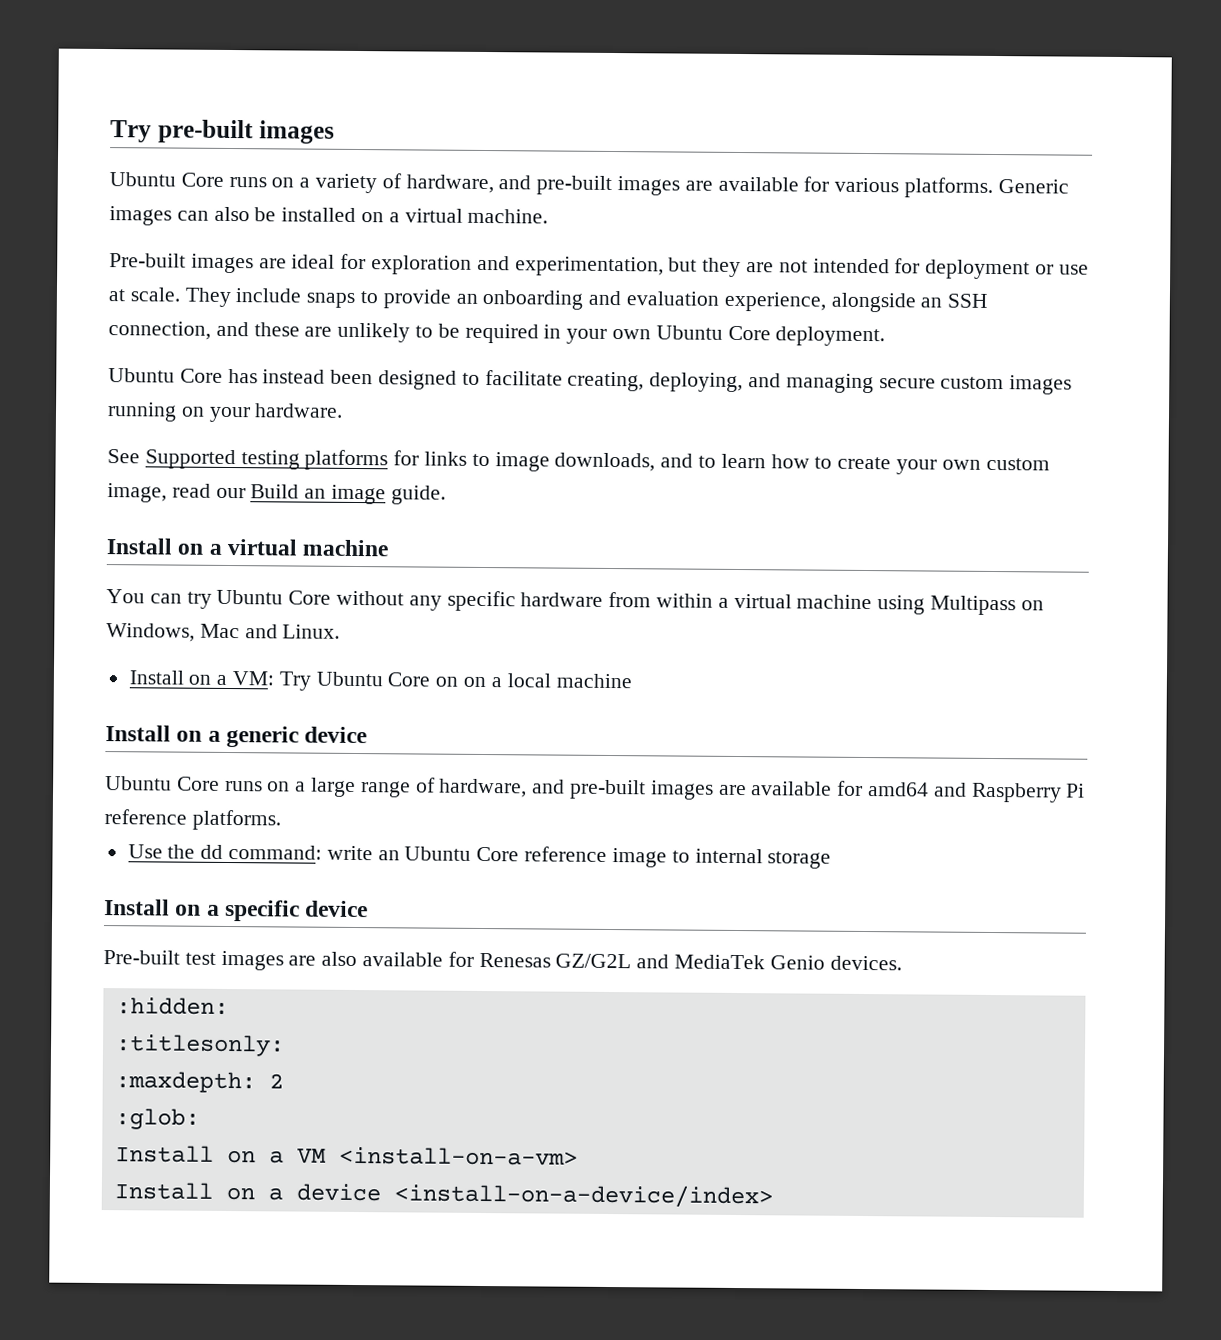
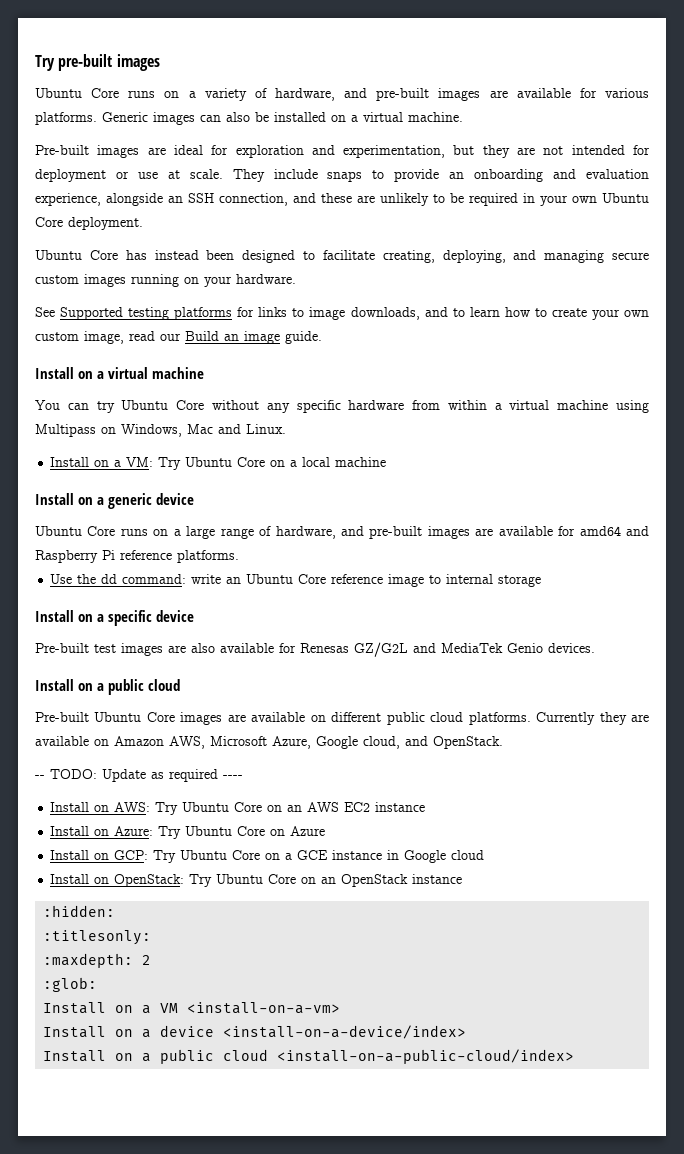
- Install on a VM: Try Ubuntu Core on on a local machine
+ Install on a VM: Try Ubuntu Core on a local machine
  Pre-built test images are also available for Renesas GZ/G2L and MediaTek Genio devices.
+ Install on a public cloud
+ Pre-built Ubuntu Core images are available on different public cloud platforms. Currently they are available on Amazon AWS, Microsoft Azure, Google cloud, and OpenStack.
+ -- TODO: Update as required ----
+ Install on AWS: Try Ubuntu Core on an AWS EC2 instance
+ Install on Azure: Try Ubuntu Core on Azure
+ Install on GCP: Try Ubuntu Core on a GCE instance in Google cloud
+ Install on OpenStack: Try Ubuntu Core on an OpenStack instance
+ Install on a public cloud <install-on-a-public-cloud/index>

